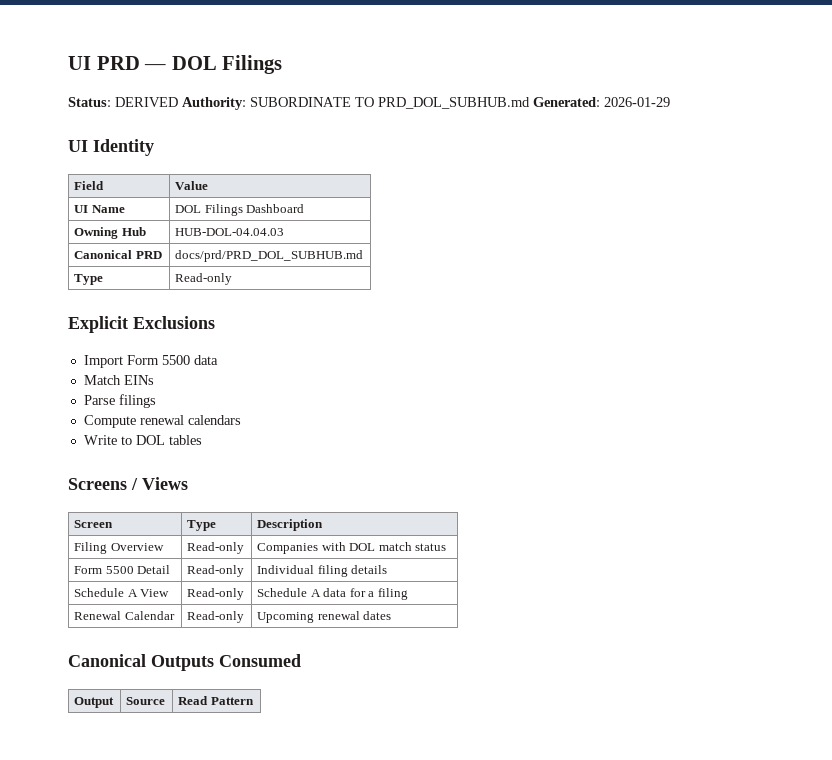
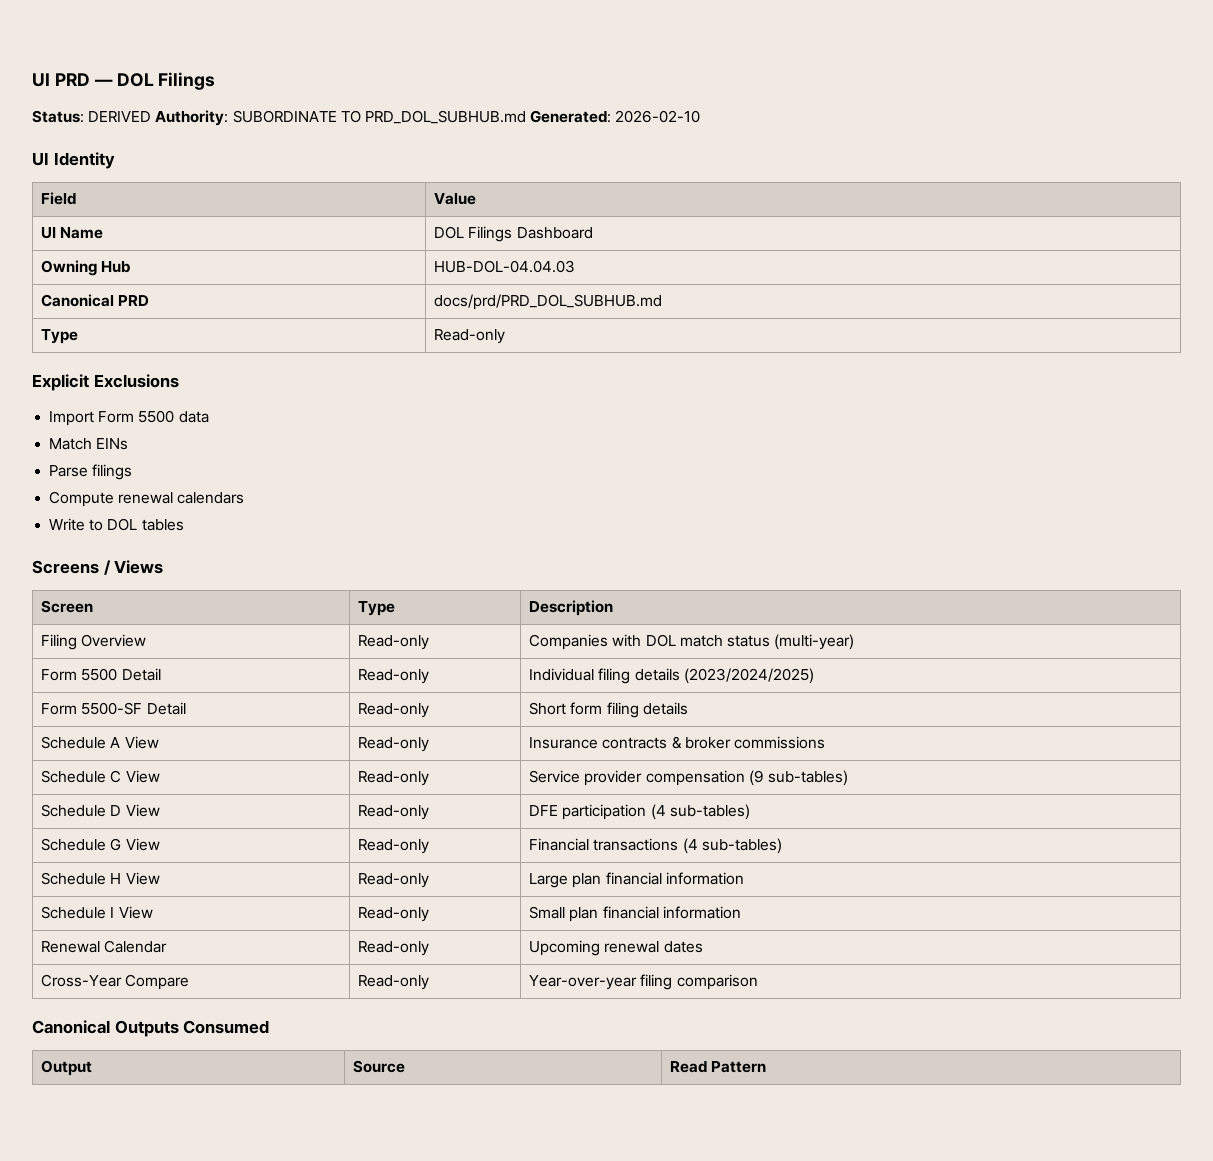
- Status: DERIVED Authority: SUBORDINATE TO PRD_DOL_SUBHUB.md Generated: 2026-01-29
+ Status: DERIVED Authority: SUBORDINATE TO PRD_DOL_SUBHUB.md Generated: 2026-02-10
- Filing Overview | Read-only | Companies with DOL match status
+ Filing Overview | Read-only | Companies with DOL match status (multi-year)
- Form 5500 Detail | Read-only | Individual filing details
- Schedule A View | Read-only | Schedule A data for a filing
+ Form 5500 Detail | Read-only | Individual filing details (2023/2024/2025)
+ Form 5500-SF Detail | Read-only | Short form filing details
+ Schedule A View | Read-only | Insurance contracts & broker commissions
+ Schedule C View | Read-only | Service provider compensation (9 sub-tables)
+ Schedule D View | Read-only | DFE participation (4 sub-tables)
+ Schedule G View | Read-only | Financial transactions (4 sub-tables)
+ Schedule H View | Read-only | Large plan financial information
+ Schedule I View | Read-only | Small plan financial information
+ Cross-Year Compare | Read-only | Year-over-year filing comparison

